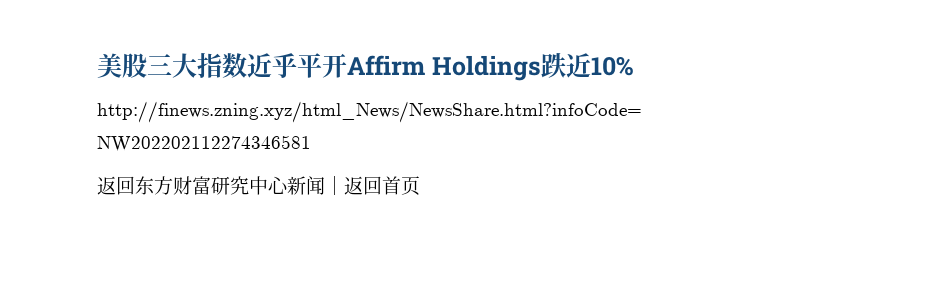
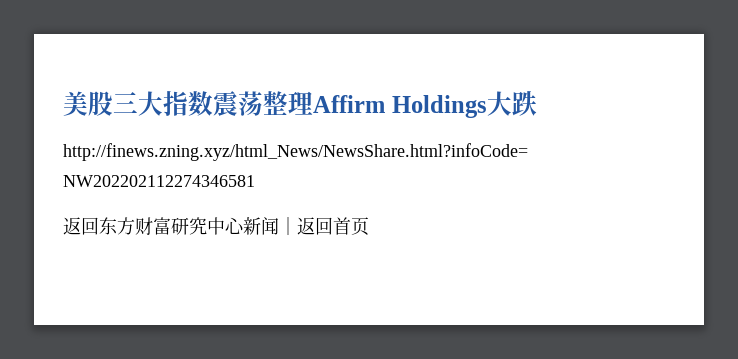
- 美股三大指数近乎平开Affirm Holdings跌近10%
+ 美股三大指数震荡整理Affirm Holdings大跌

